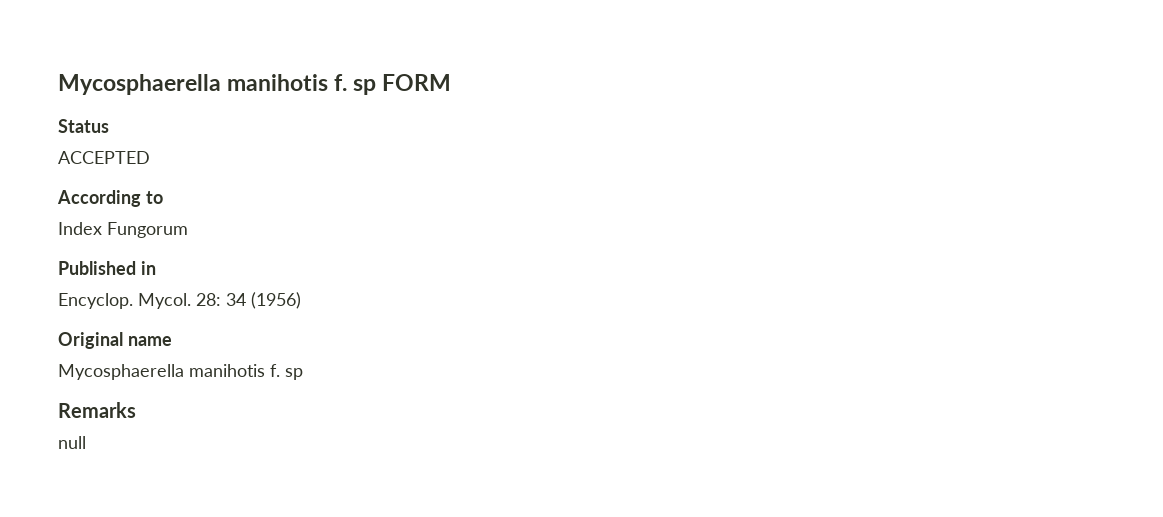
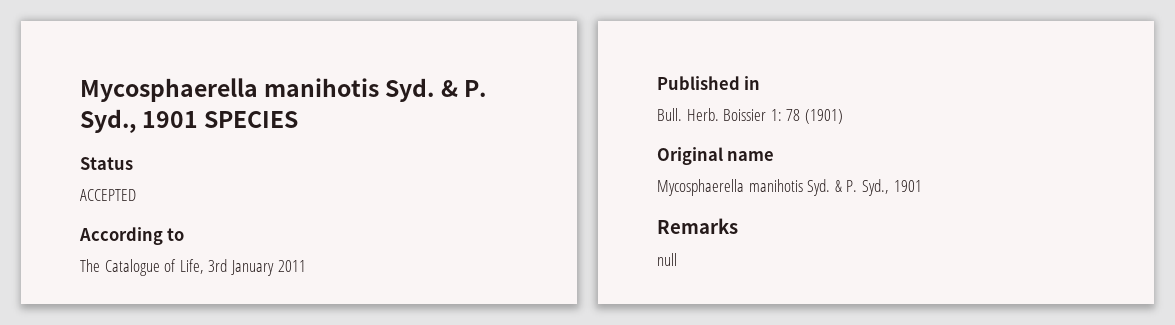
- Mycosphaerella manihotis f. sp FORM
+ Mycosphaerella manihotis Syd. & P. Syd., 1901 SPECIES
  Status
  ACCEPTED
  According to
- Index Fungorum
+ The Catalogue of Life, 3rd January 2011
  Published in
- Encyclop. Mycol. 28: 34 (1956)
+ Bull. Herb. Boissier 1: 78 (1901)
  Original name
- Mycosphaerella manihotis f. sp
+ Mycosphaerella manihotis Syd. & P. Syd., 1901

